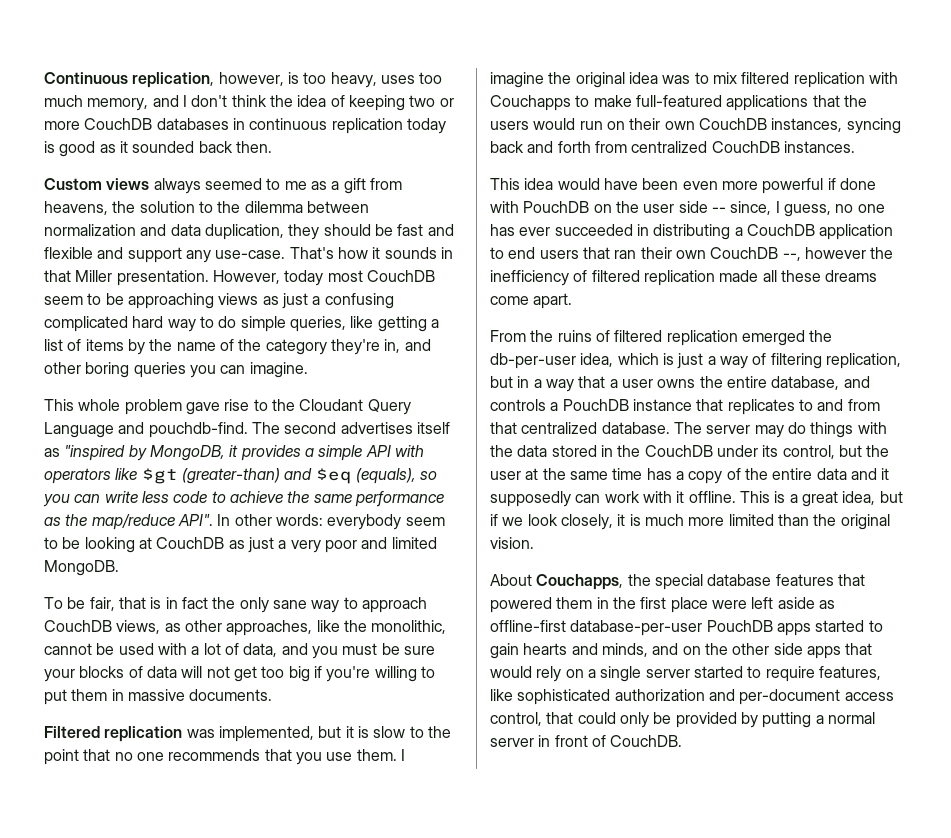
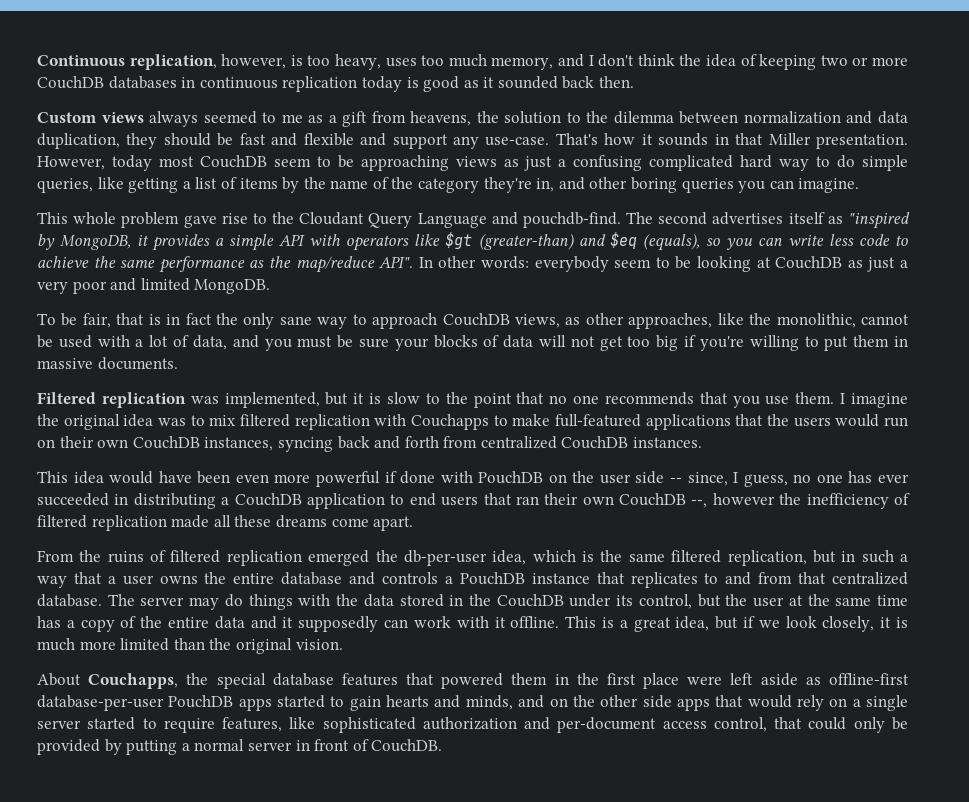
- From the ruins of filtered replication emerged the db-per-user idea, which is just a way of filtering replication, but in a way that a user owns the entire database, and controls a PouchDB instance that replicates to and from that centralized database.
+ From the ruins of filtered replication emerged the db-per-user idea, which is the same filtered replication, but in such a way that a user owns the entire database and controls a PouchDB instance that replicates to and from that centralized database.

